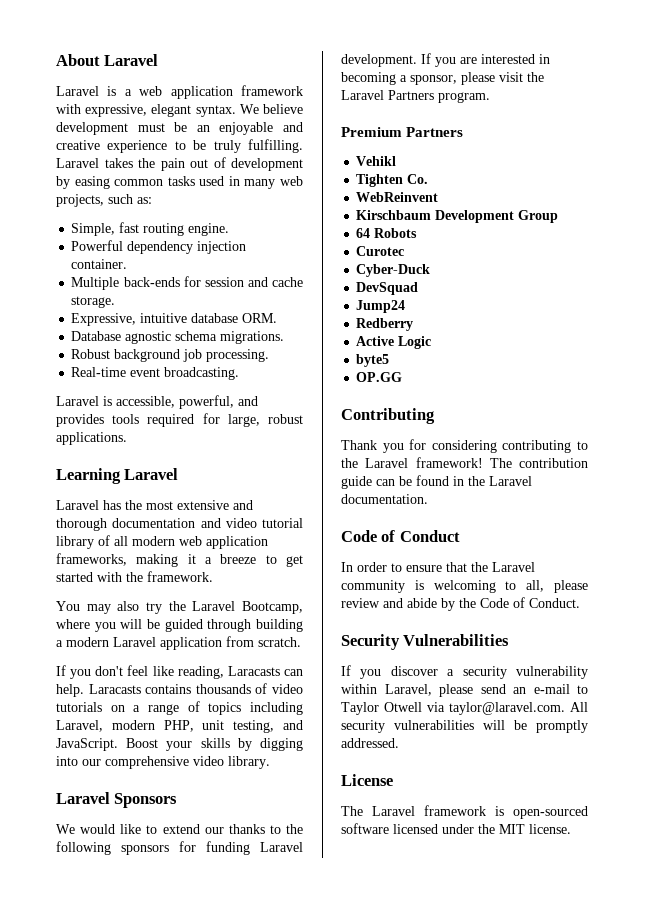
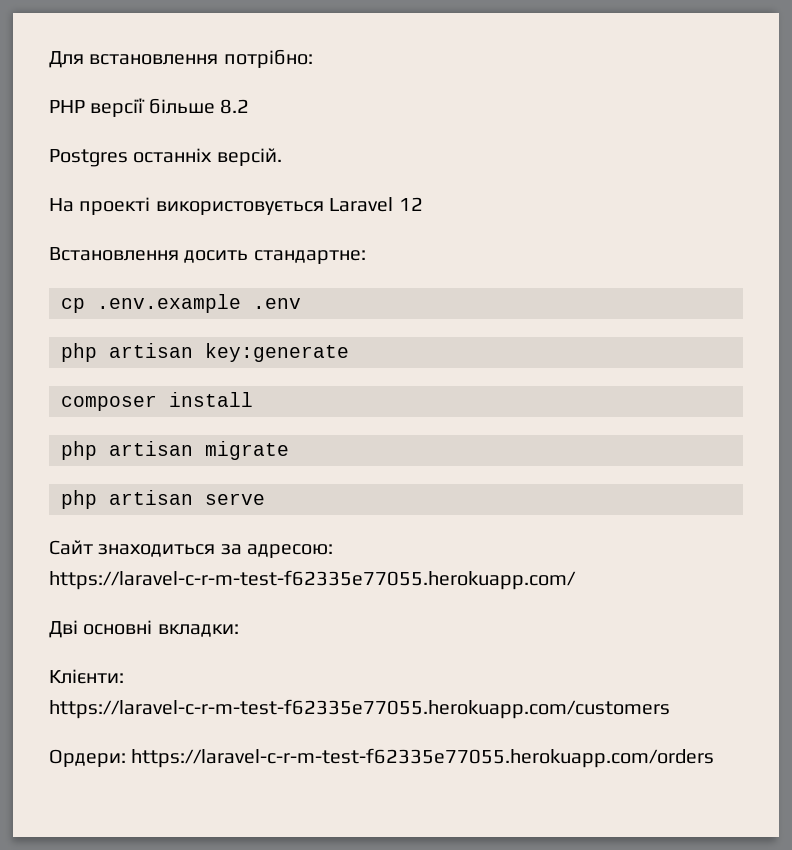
- About Laravel
- Laravel is a web application framework with expressive, elegant syntax. We believe development must be an enjoyable and creative experience to be truly fulfilling. Laravel takes the pain out of development by easing common tasks used in many web projects, such as:
- Simple, fast routing engine.
- Powerful dependency injection container.
- Multiple back-ends for session and cache storage.
- Expressive, intuitive database ORM.
- Database agnostic schema migrations.
- Robust background job processing.
- Real-time event broadcasting.
- Laravel is accessible, powerful, and provides tools required for large, robust applications.
- Learning Laravel
- Laravel has the most extensive and thorough documentation and video tutorial library of all modern web application frameworks, making it a breeze to get started with the framework.
- You may also try the Laravel Bootcamp, where you will be guided through building a modern Laravel application from scratch.
- If you don't feel like reading, Laracasts can help. Laracasts contains thousands of video tutorials on a range of topics including Laravel, modern PHP, unit testing, and JavaScript. Boost your skills by digging into our comprehensive video library.
- Laravel Sponsors
- We would like to extend our thanks to the following sponsors for funding Laravel development. If you are interested in becoming a sponsor, please visit the Laravel Partners program.
- Premium Partners
- Vehikl
- Tighten Co.
- WebReinvent
- Kirschbaum Development Group
- 64 Robots
- Curotec
- Cyber-Duck
- DevSquad
- Jump24
- Redberry
- Active Logic
- byte5
- OP.GG
- Contributing
- Thank you for considering contributing to the Laravel framework! The contribution guide can be found in the Laravel documentation.
- Code of Conduct
- In order to ensure that the Laravel community is welcoming to all, please review and abide by the Code of Conduct.
- Security Vulnerabilities
- If you discover a security vulnerability within Laravel, please send an e-mail to Taylor Otwell via taylor@laravel.com. All security vulnerabilities will be promptly addressed.
- License
- The Laravel framework is open-sourced software licensed under the MIT license.
+ Для встановлення потрібно:
+ PHP версії більше 8.2
+ Postgres останніх версій.
+ На проекті використовується Laravel 12
+ Встановлення досить стандартне:
+ cp .env.example .env
+ php artisan key:generate
+ composer install
+ php artisan migrate
+ php artisan serve
+ Сайт знаходиться за адресою: https://laravel-c-r-m-test-f62335e77055.herokuapp.com/
+ Дві основні вкладки:
+ Клієнти: https://laravel-c-r-m-test-f62335e77055.herokuapp.com/customers
+ Ордери: https://laravel-c-r-m-test-f62335e77055.herokuapp.com/orders

